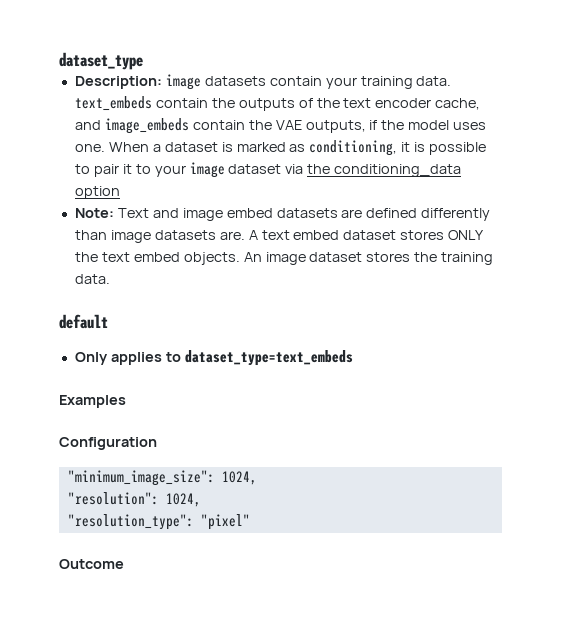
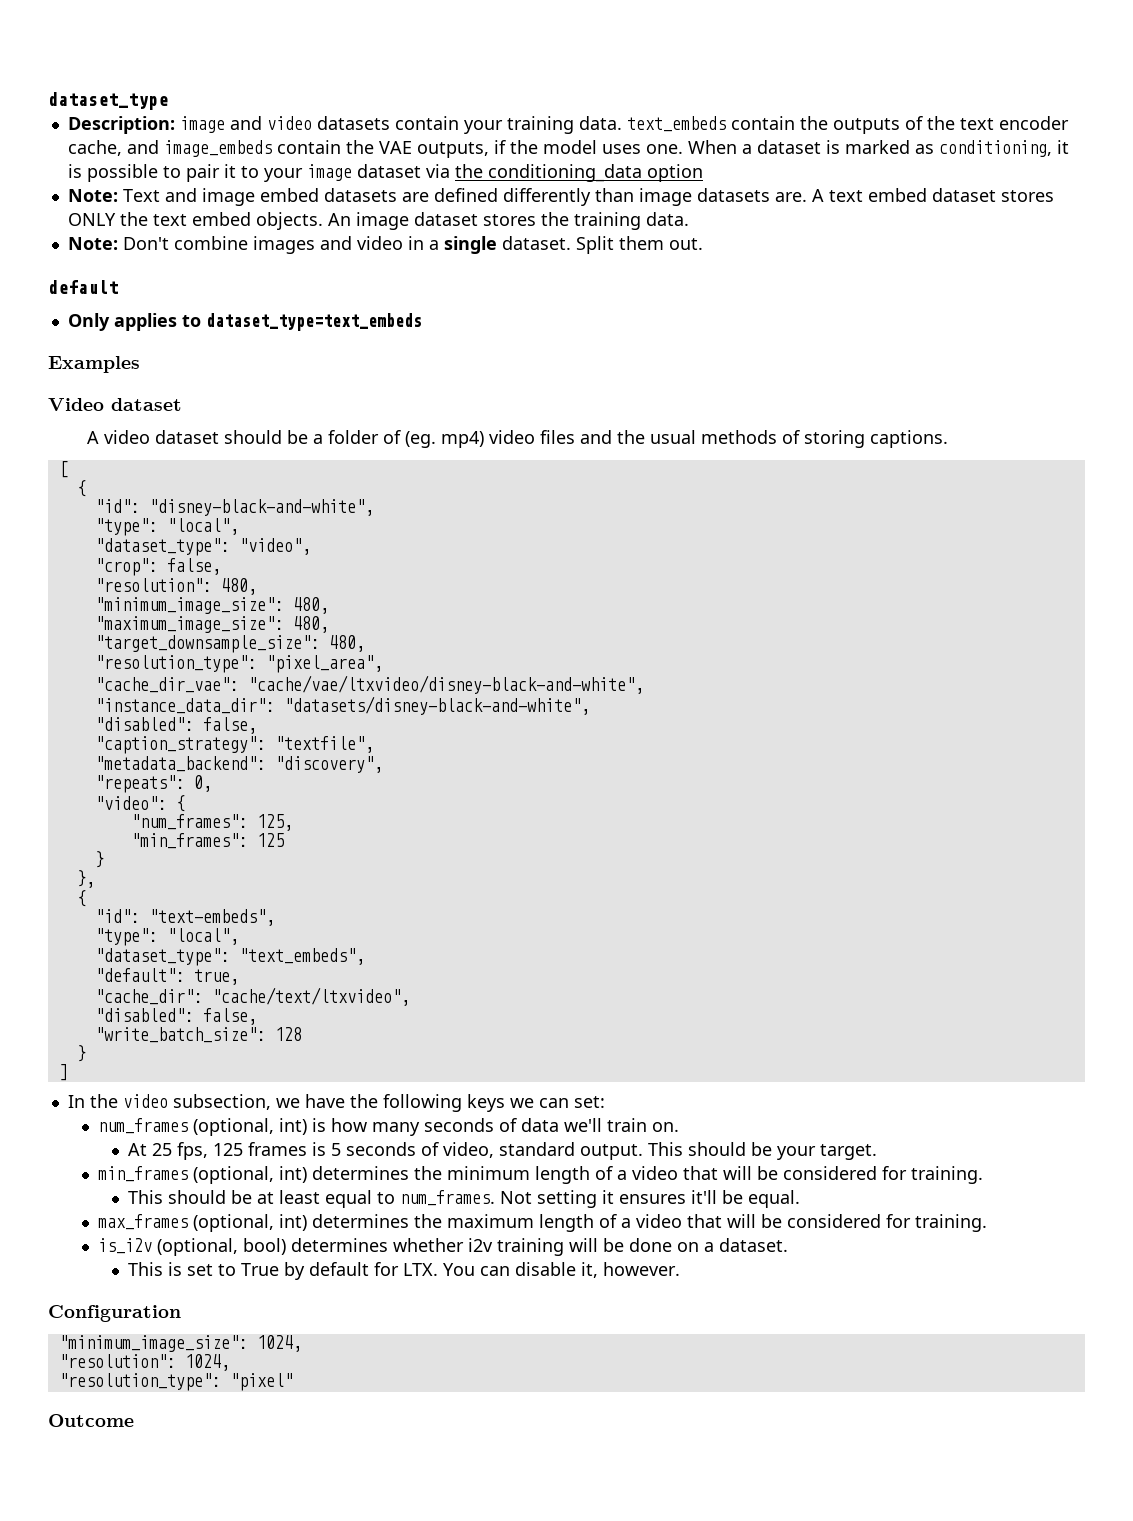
- Description: image datasets contain your training data. text_embeds contain the outputs of the text encoder cache, and image_embeds contain the VAE outputs, if the model uses one.
+ Description: image and video datasets contain your training data. text_embeds contain the outputs of the text encoder cache, and image_embeds contain the VAE outputs, if the model uses one.
+ Note: Don't combine images and video in a single dataset. Split them out.
+ Video dataset
+ A video dataset should be a folder of (eg. mp4) video files and the usual methods of storing captions.
+ [
+ {
+ "id": "disney-black-and-white",
+ "type": "local",
+ "dataset_type": "video",
+ "crop": false,
+ "resolution": 480,
+ "minimum_image_size": 480,
+ "maximum_image_size": 480,
+ "target_downsample_size": 480,
+ "resolution_type": "pixel_area",
+ "cache_dir_vae": "cache/vae/ltxvideo/disney-black-and-white",
+ "instance_data_dir": "datasets/disney-black-and-white",
+ "disabled": false,
+ "caption_strategy": "textfile",
+ "metadata_backend": "discovery",
+ "repeats": 0,
+ "video": {
+ "num_frames": 125,
+ "min_frames": 125
+ }
+ },
+ {
+ "id": "text-embeds",
+ "type": "local",
+ "dataset_type": "text_embeds",
+ "default": true,
+ "cache_dir": "cache/text/ltxvideo",
+ "disabled": false,
+ "write_batch_size": 128
+ }
+ ]
+ In the video subsection, we have the following keys we can set:
+ num_frames (optional, int) is how many seconds of data we'll train on.
+ At 25 fps, 125 frames is 5 seconds of video, standard output. This should be your target.
+ min_frames (optional, int) determines the minimum length of a video that will be considered for training.
+ This should be at least equal to num_frames. Not setting it ensures it'll be equal.
+ max_frames (optional, int) determines the maximum length of a video that will be considered for training.
+ is_i2v (optional, bool) determines whether i2v training will be done on a dataset.
+ This is set to True by default for LTX. You can disable it, however.

